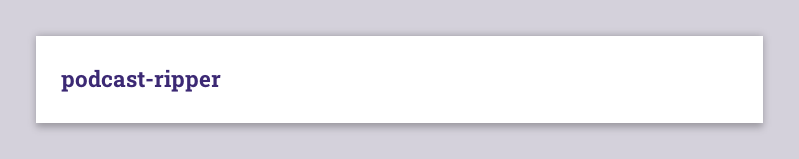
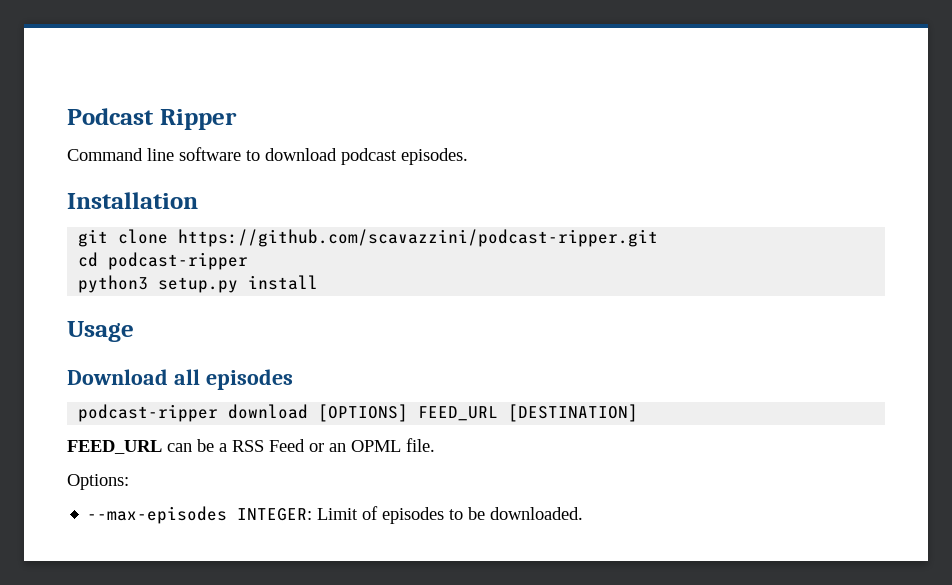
- podcast-ripper
+ Podcast Ripper
+ Command line software to download podcast episodes.
+ Installation
+ git clone https://github.com/scavazzini/podcast-ripper.git
+ cd podcast-ripper
+ python3 setup.py install
+ Usage
+ Download all episodes
+ podcast-ripper download [OPTIONS] FEED_URL [DESTINATION]
+ FEED_URL can be a RSS Feed or an OPML file.
+ Options:
+ --max-episodes INTEGER: Limit of episodes to be downloaded.

